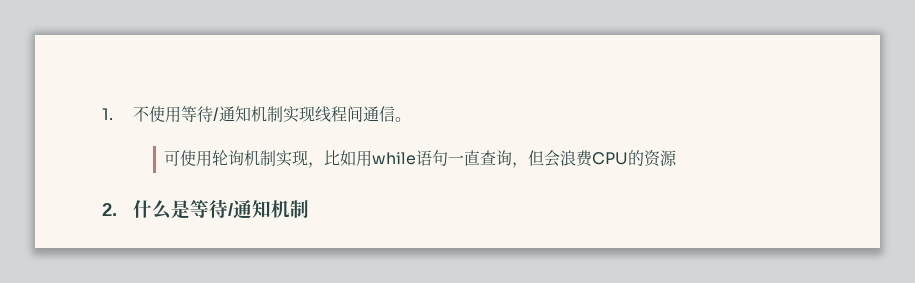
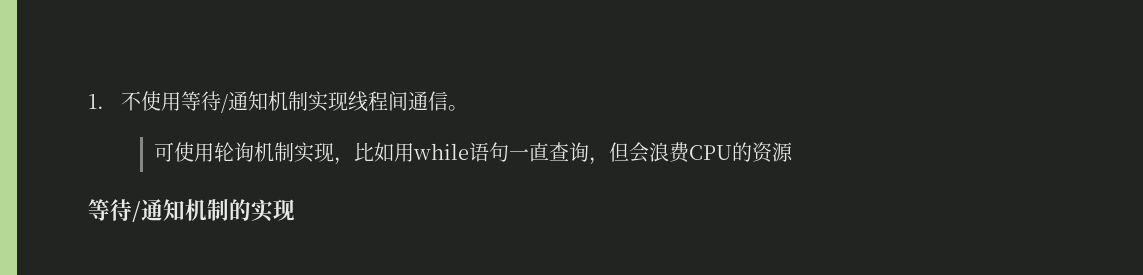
- 2.什么是等待/通知机制
+ 等待/通知机制的实现

